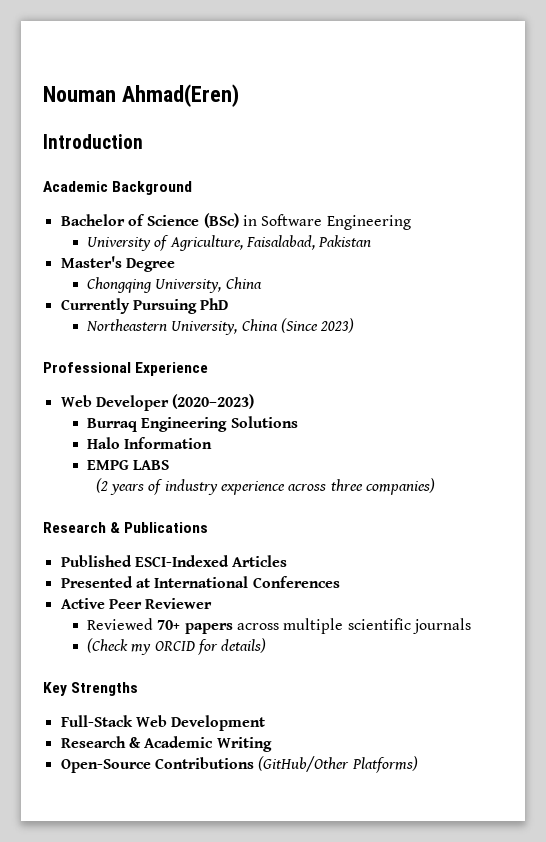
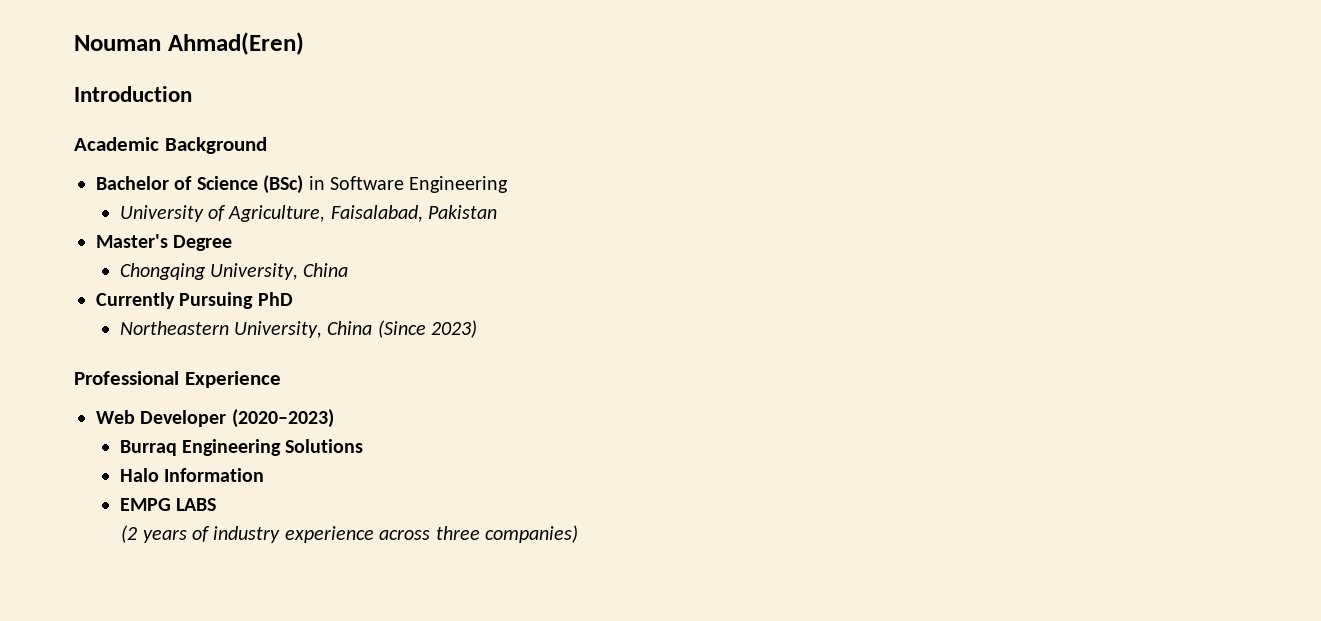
- Research & Publications
- Published ESCI-Indexed Articles
- Presented at International Conferences
- Active Peer Reviewer
- Reviewed 70+ papers across multiple scientific journals
- (Check my ORCID for details)
- Key Strengths
- Full-Stack Web Development
- Research & Academic Writing
- Open-Source Contributions (GitHub/Other Platforms)

